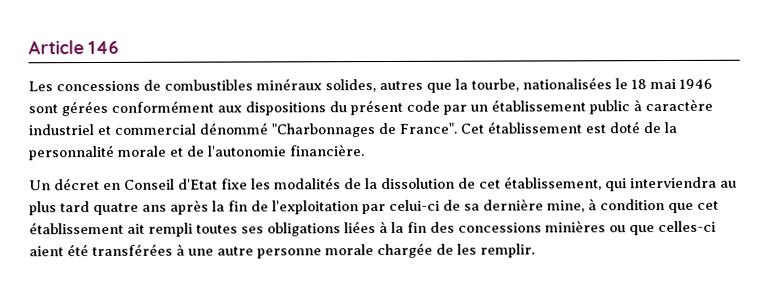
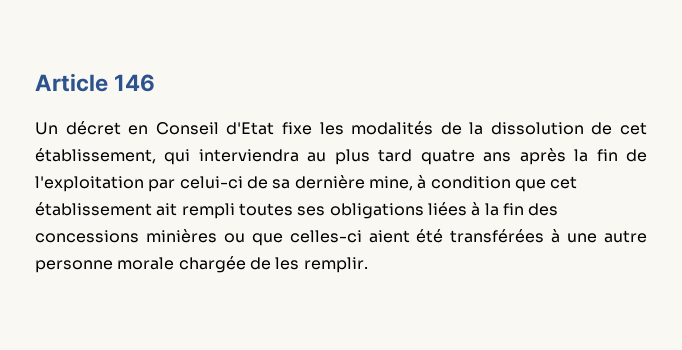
- Les concessions de combustibles minéraux solides, autres que la tourbe, nationalisées le 18 mai 1946 sont gérées conformément aux dispositions du présent code par un établissement public à caractère industriel et commercial dénommé "Charbonnages de France". Cet établissement est doté de la personnalité morale et de l'autonomie financière.

